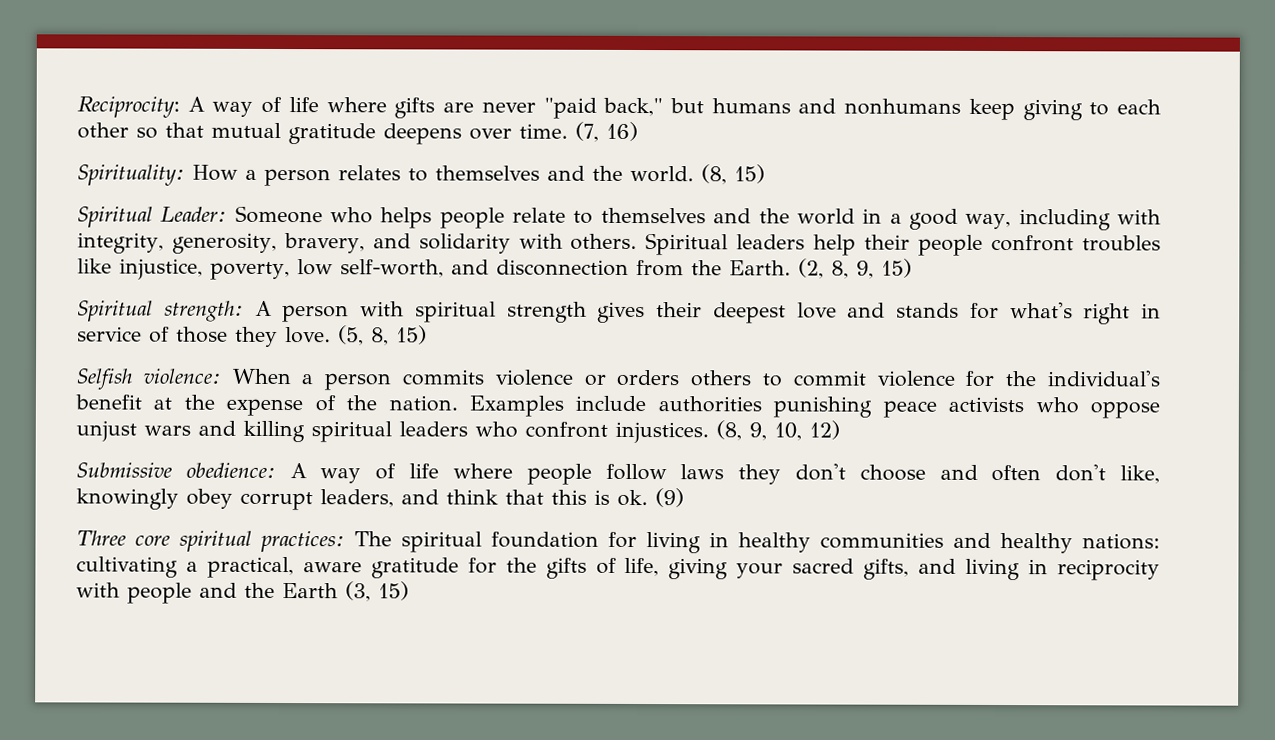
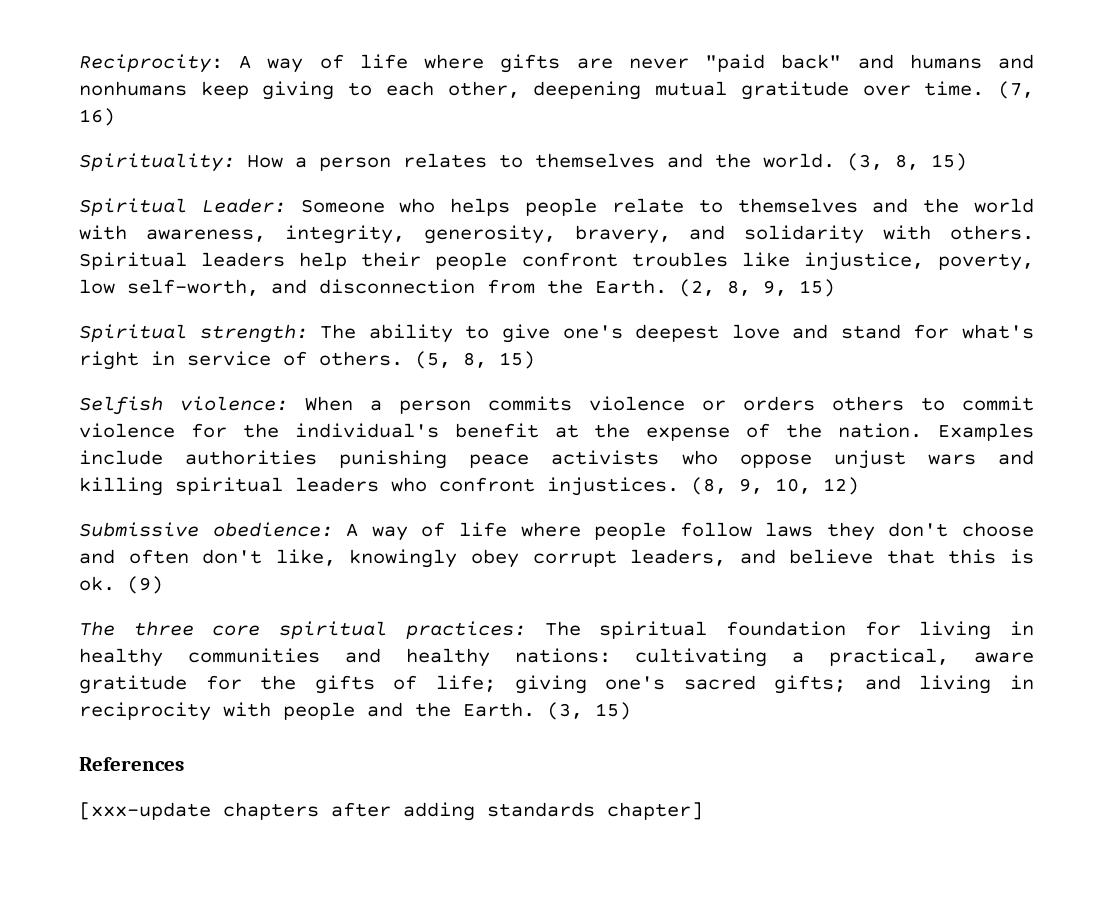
- Reciprocity: A way of life where gifts are never "paid back," but humans and nonhumans keep giving to each other so that mutual gratitude deepens over time.
+ Reciprocity: A way of life where gifts are never "paid back" and humans and nonhumans keep giving to each other, deepening mutual gratitude over time.
- (8, 15)
+ (3, 8, 15)
- Spiritual Leader: Someone who helps people relate to themselves and the world in a good way, including with integrity, generosity, bravery, and solidarity with others.
+ Spiritual Leader: Someone who helps people relate to themselves and the world with awareness, integrity, generosity, bravery, and solidarity with others.
- Spiritual strength: A person with spiritual strength gives their deepest love and stands for what's right in service of those they love.
+ Spiritual strength: The ability to give one's deepest love and stand for what's right in service of others.
- Submissive obedience: A way of life where people follow laws they don't choose and often don't like, knowingly obey corrupt leaders, and think that this is ok.
+ Submissive obedience: A way of life where people follow laws they don't choose and often don't like, knowingly obey corrupt leaders, and believe that this is ok.
- Three core spiritual practices: The spiritual foundation for living in healthy communities and healthy nations: cultivating a practical, aware gratitude for the gifts of life, giving your sacred gifts, and living in reciprocity with people and the Earth (3, 15)
+ The three core spiritual practices: The spiritual foundation for living in healthy communities and healthy nations: cultivating a practical, aware gratitude for the gifts of life; giving one's sacred gifts; and living in reciprocity with people and the Earth. (3, 15)
+ References
+ [xxx-update chapters after adding standards chapter]

